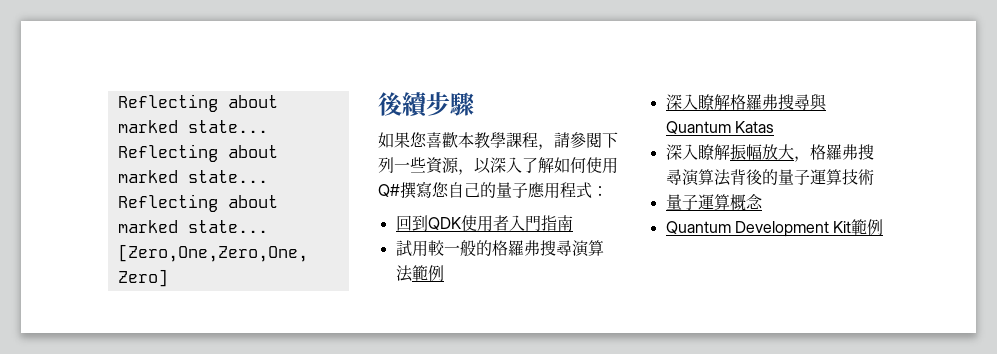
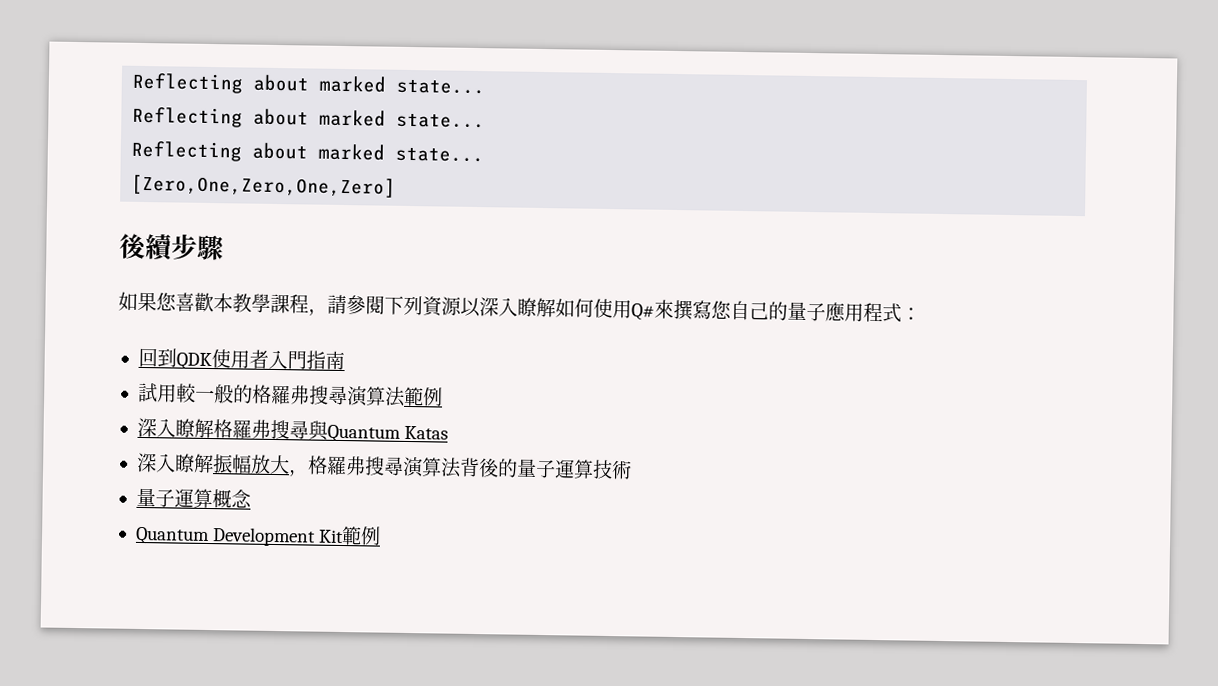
- 如果您喜歡本教學課程，請參閱下列一些資源，以深入了解如何使用Q#撰寫您自己的量子應用程式：
+ 如果您喜歡本教學課程，請參閱下列資源以深入瞭解如何使用Q#來撰寫您自己的量子應用程式：

